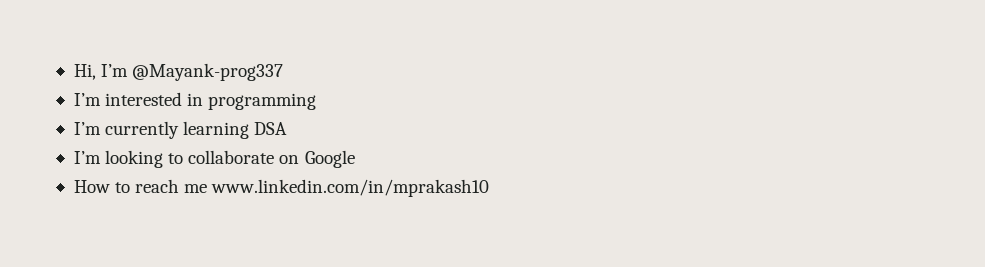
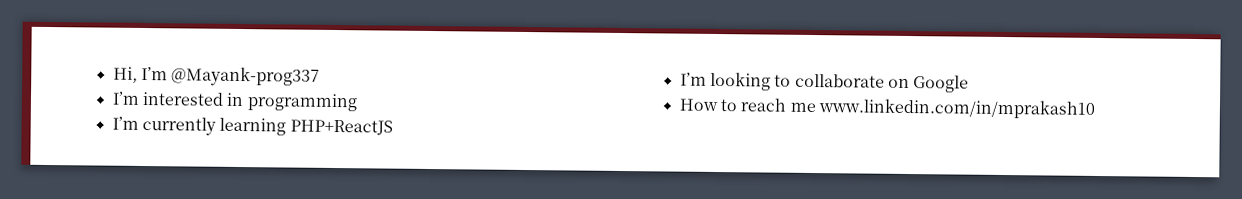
- I’m currently learning DSA
+ I’m currently learning PHP+ReactJS

